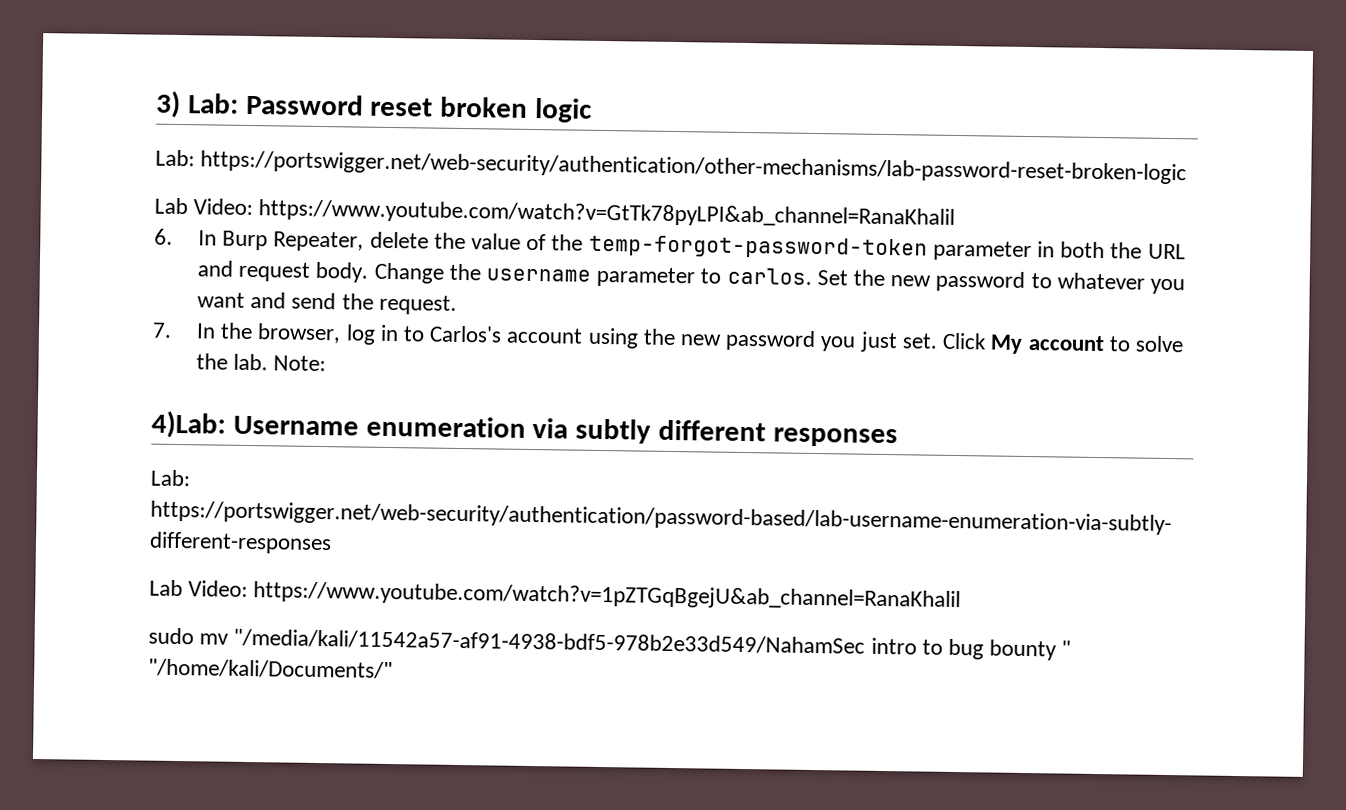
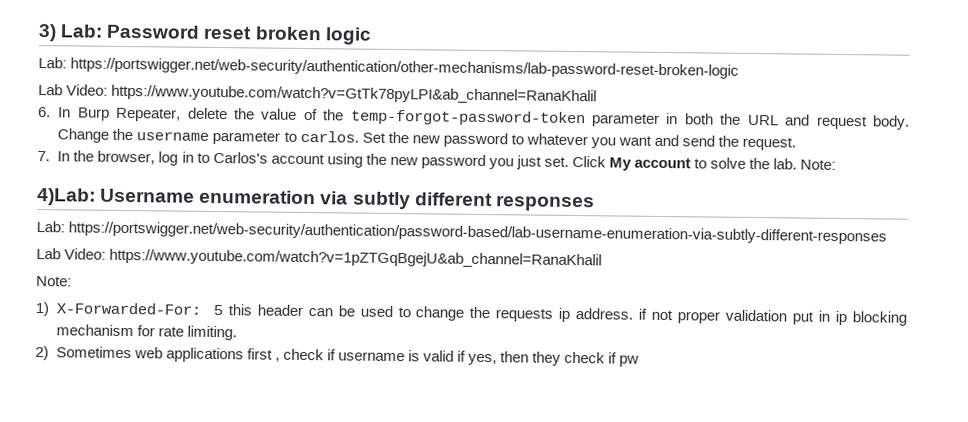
  Lab Video: https://www.youtube.com/watch?v=1pZTGqBgejU&ab_channel=RanaKhalil
- sudo mv "/media/kali/11542a57-af91-4938-bdf5-978b2e33d549/NahamSec intro to bug bounty " "/home/kali/Documents/"
+ Note:
+ 1) X-Forwarded-For: 5 this header can be used to change the requests ip address. if not proper validation put in ip blocking mechanism for rate limiting.
+ 2) Sometimes web applications first , check if username is valid if yes, then they check if pw

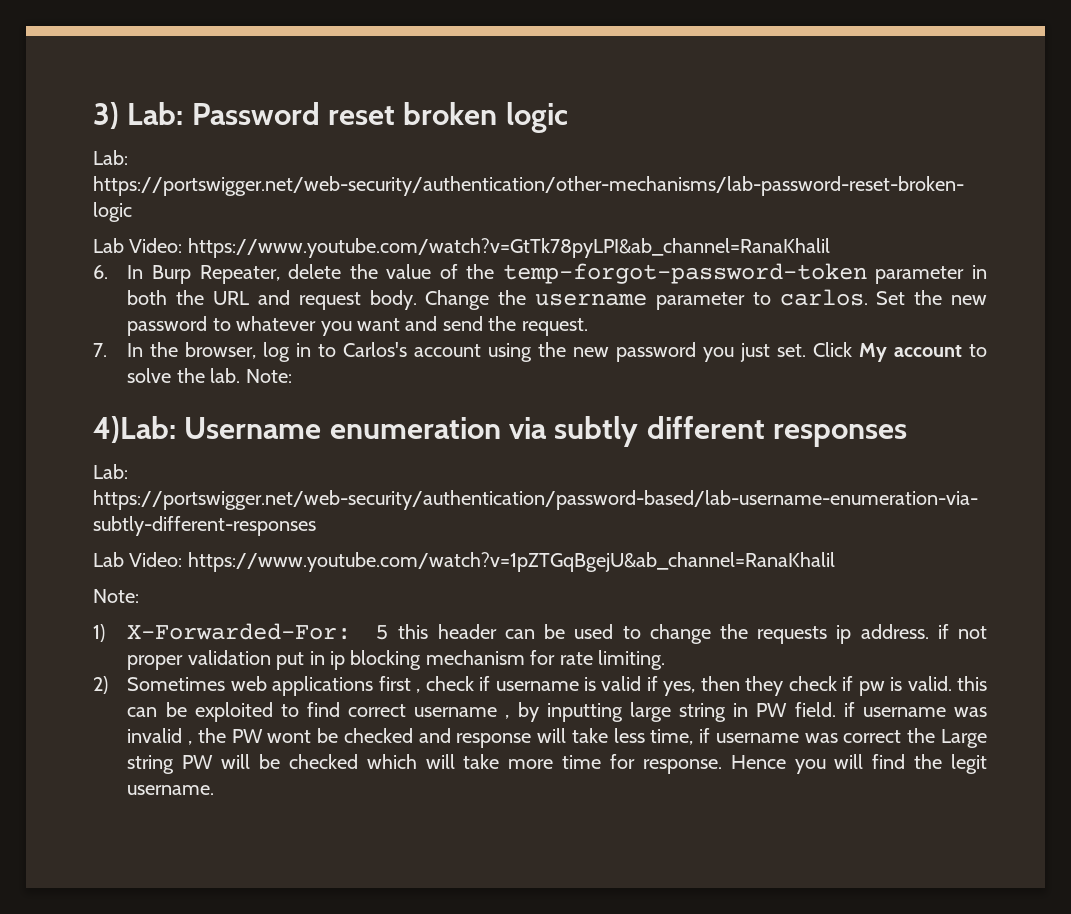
- 2) Sometimes web applications first , check if username is valid if yes, then they check if pw
+ 2) Sometimes web applications first , check if username is valid if yes, then they check if pw is valid. this can be exploited to find correct username , by inputting large string in PW field. if username was invalid , the PW wont be checked and response will take less time, if username was correct the Large string PW will be checked which will take more time for response. Hence you will find the legit username.

